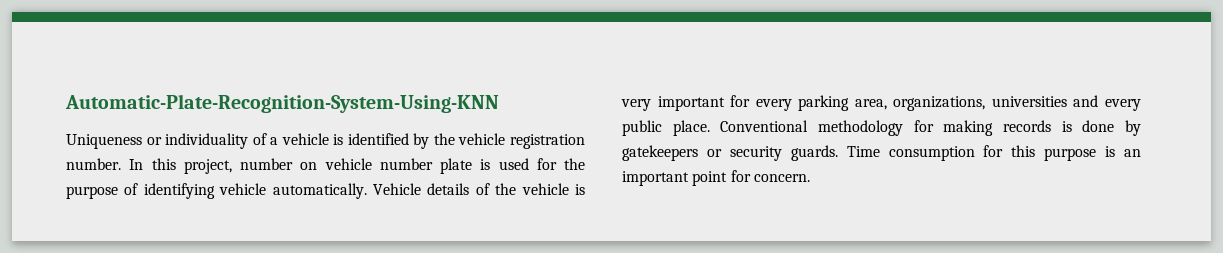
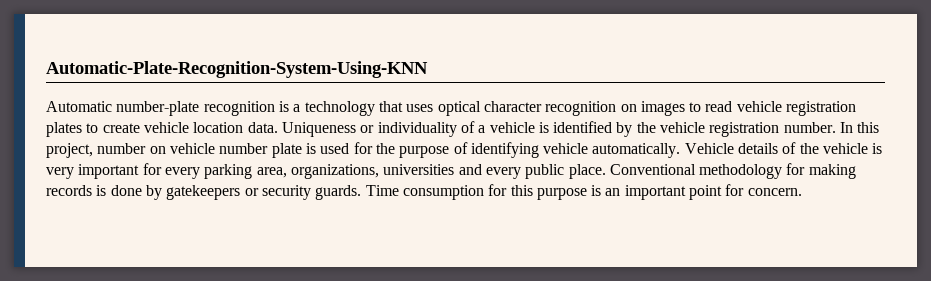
+ Automatic number-plate recognition is a technology that uses optical character recognition on images to read vehicle registration plates to create vehicle location data.

